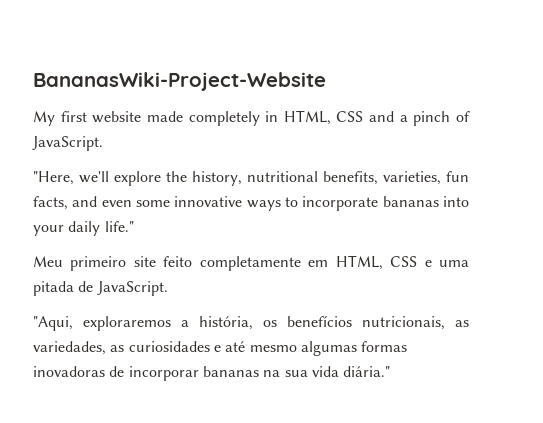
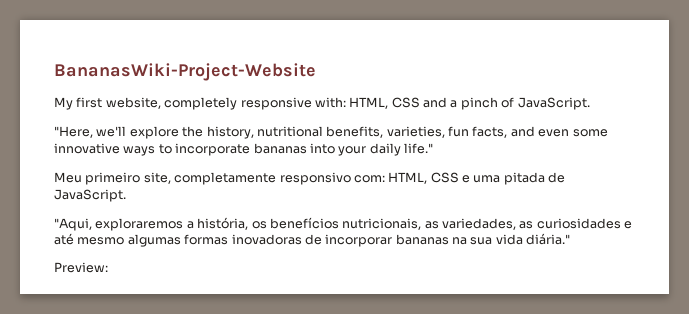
- My first website made completely in HTML, CSS and a pinch of JavaScript.
+ My first website, completely responsive with: HTML, CSS and a pinch of JavaScript.
- Meu primeiro site feito completamente em HTML, CSS e uma pitada de JavaScript.
+ Meu primeiro site, completamente responsivo com: HTML, CSS e uma pitada de JavaScript.
+ Preview:

